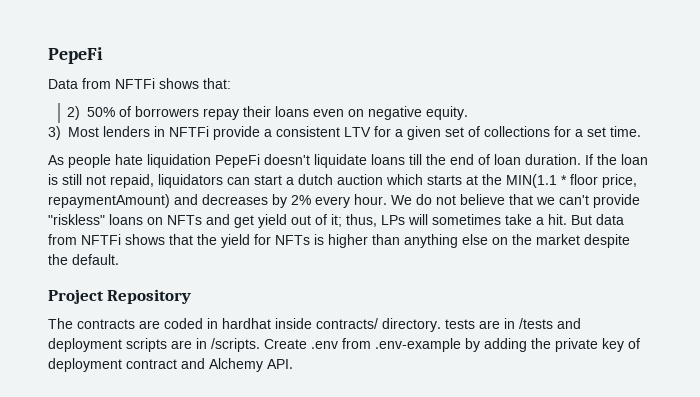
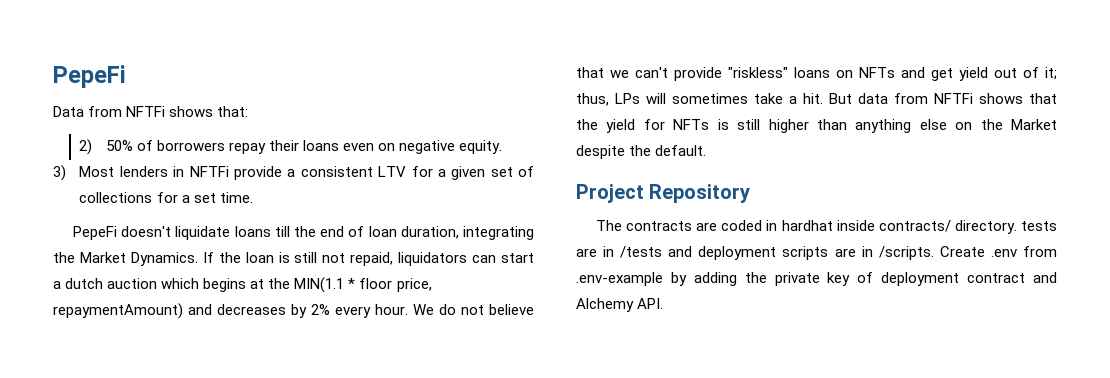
- As people hate liquidation PepeFi doesn't liquidate loans till the end of loan duration.
+ PepeFi doesn't liquidate loans till the end of loan duration, integrating the Market Dynamics.
- If the loan is still not repaid, liquidators can start a dutch auction which starts at the MIN(1.1 * floor price, repaymentAmount) and decreases by 2% every hour.
+ If the loan is still not repaid, liquidators can start a dutch auction which begins at the MIN(1.1 * floor price, repaymentAmount) and decreases by 2% every hour.
- But data from NFTFi shows that the yield for NFTs is higher than anything else on the market despite the default.
+ But data from NFTFi shows that the yield for NFTs is still higher than anything else on the Market despite the default.

